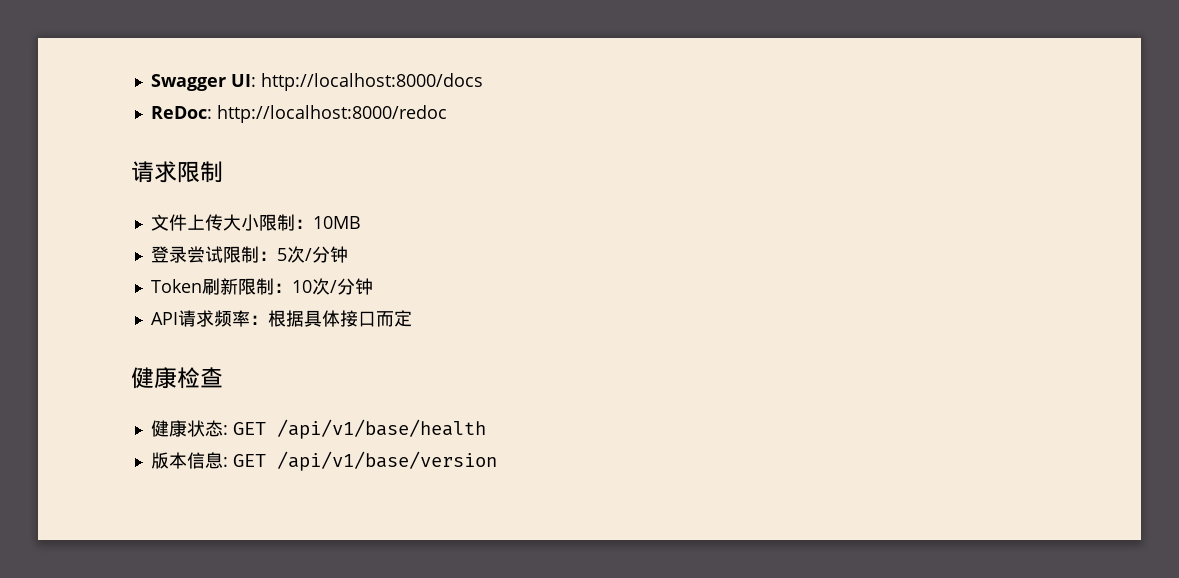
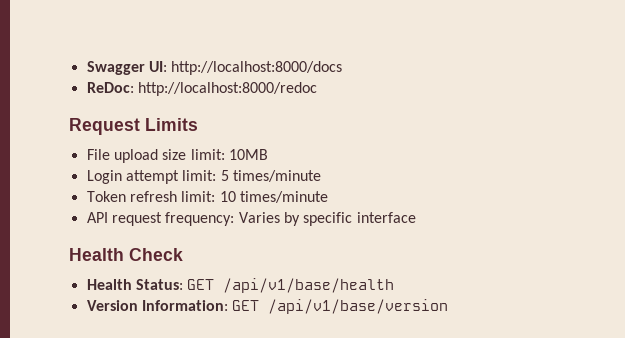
- 请求限制
- 文件上传大小限制：10MB
- 登录尝试限制：5次/分钟
- Token刷新限制：10次/分钟
- API请求频率：根据具体接口而定
- 健康检查
- 健康状态: GET /api/v1/base/health
+ Request Limits
+ File upload size limit: 10MB
+ Login attempt limit: 5 times/minute
+ Token refresh limit: 10 times/minute
+ API request frequency: Varies by specific interface
+ Health Check
+ Health Status: GET /api/v1/base/health
- 版本信息: GET /api/v1/base/version
+ Version Information: GET /api/v1/base/version

